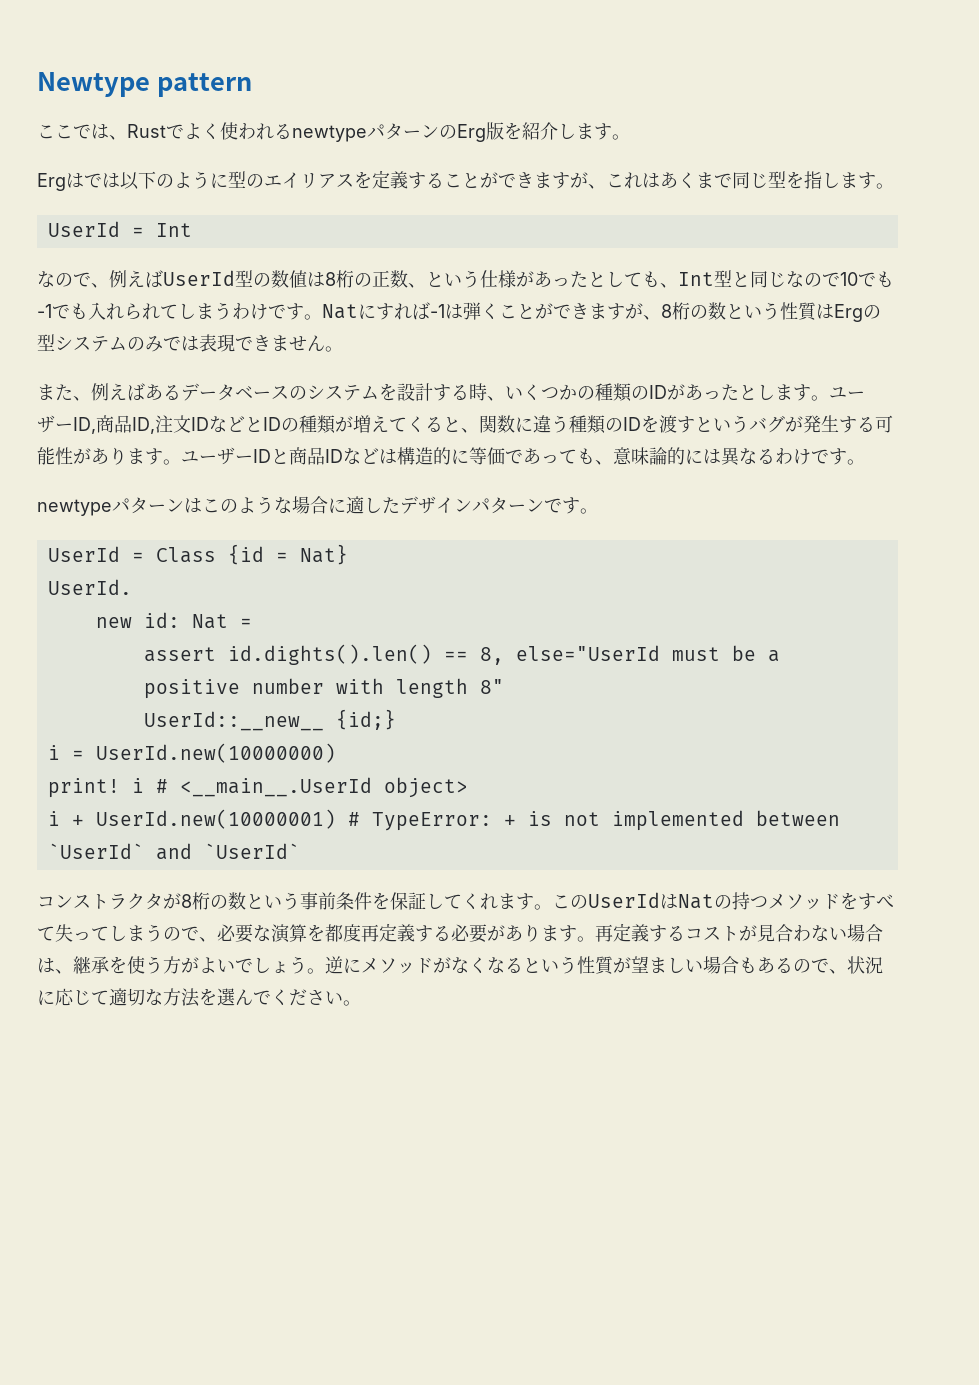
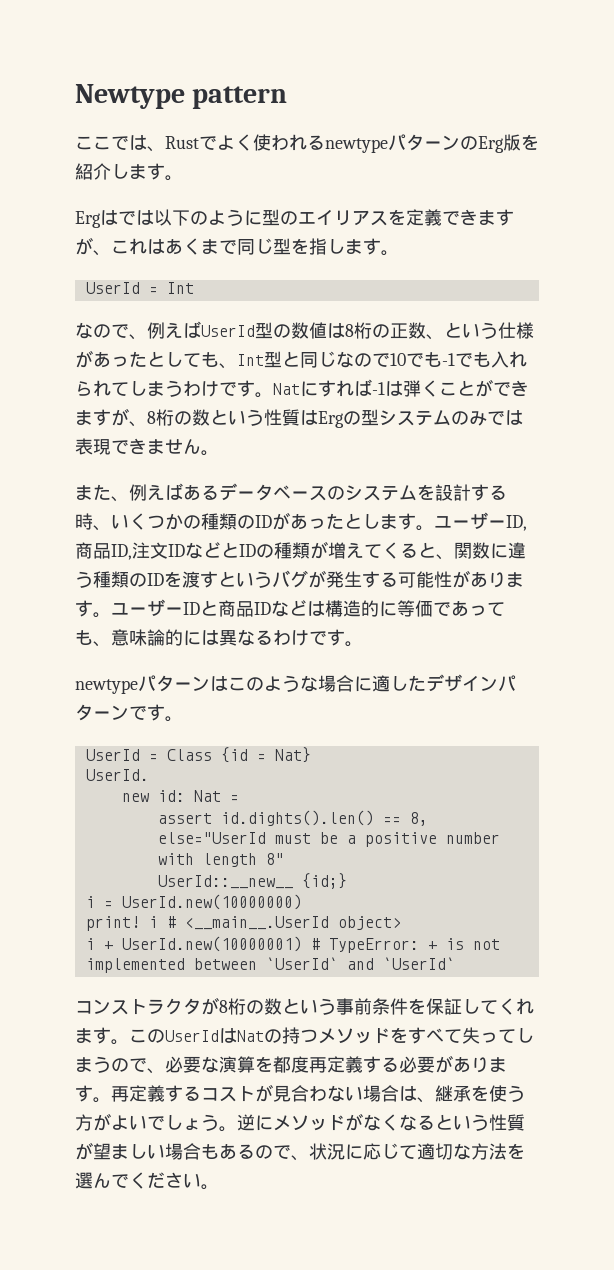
- Ergはでは以下のように型のエイリアスを定義することができますが、これはあくまで同じ型を指します。
+ Ergはでは以下のように型のエイリアスを定義できますが、これはあくまで同じ型を指します。

